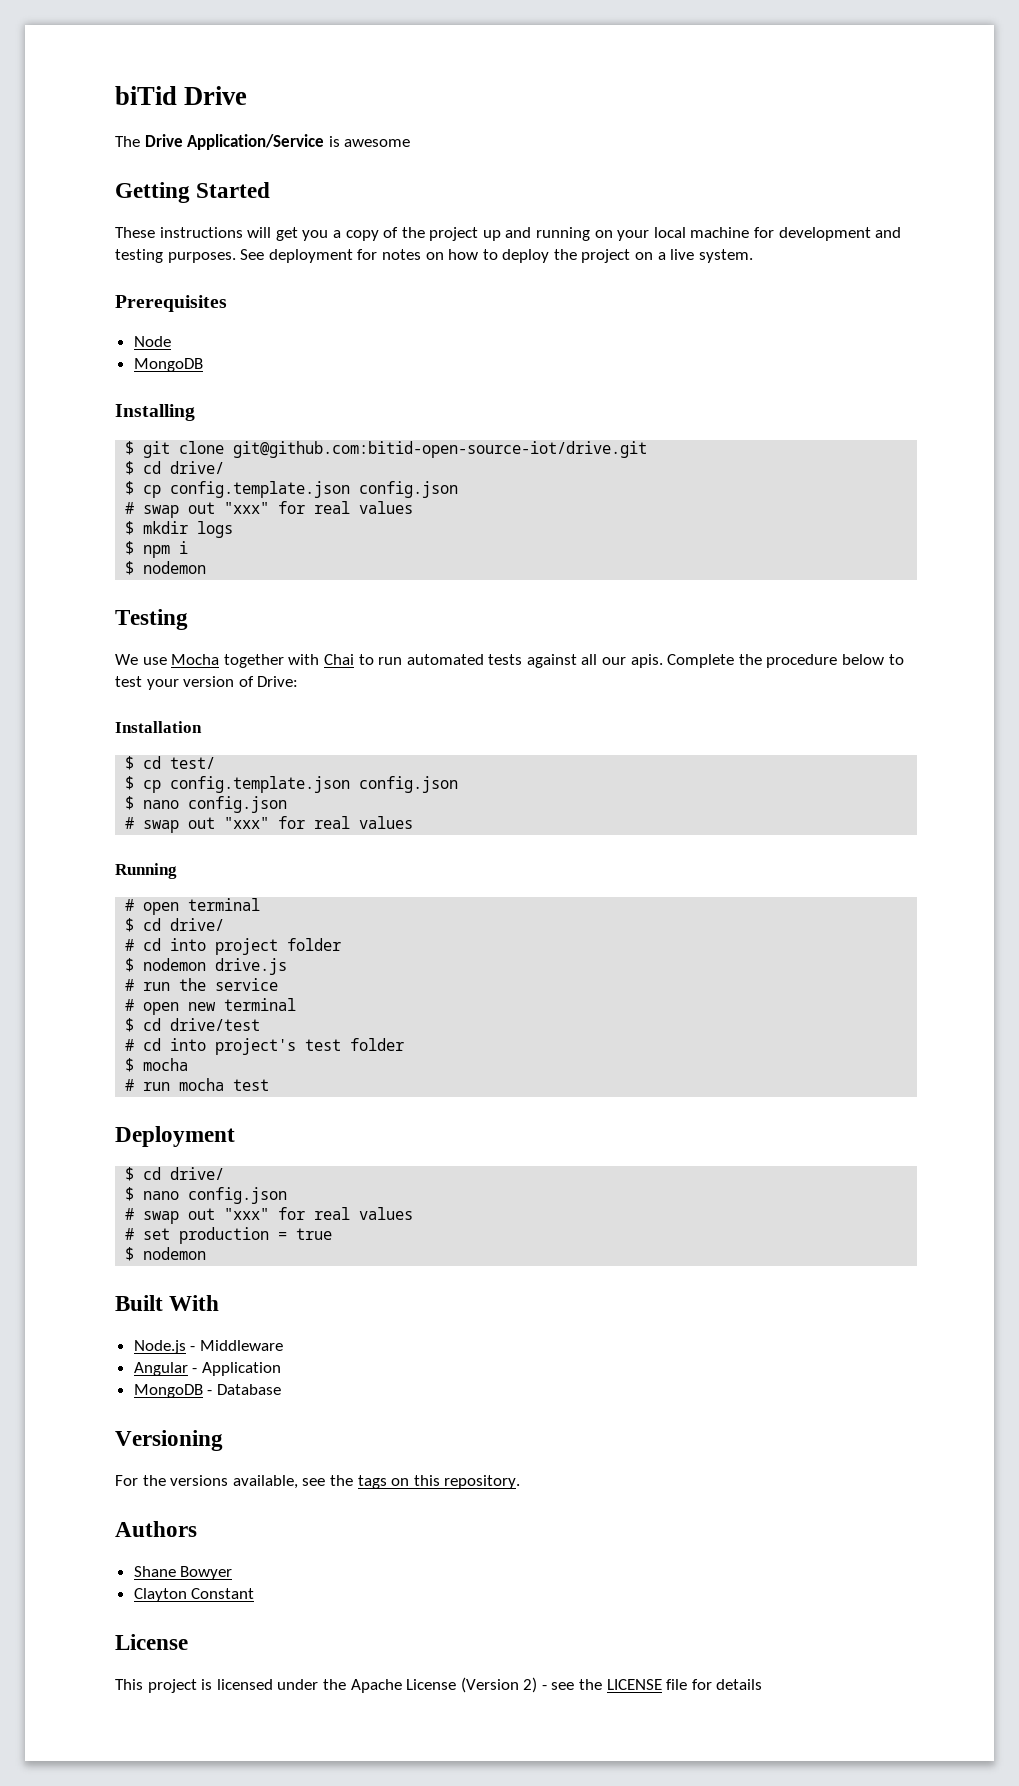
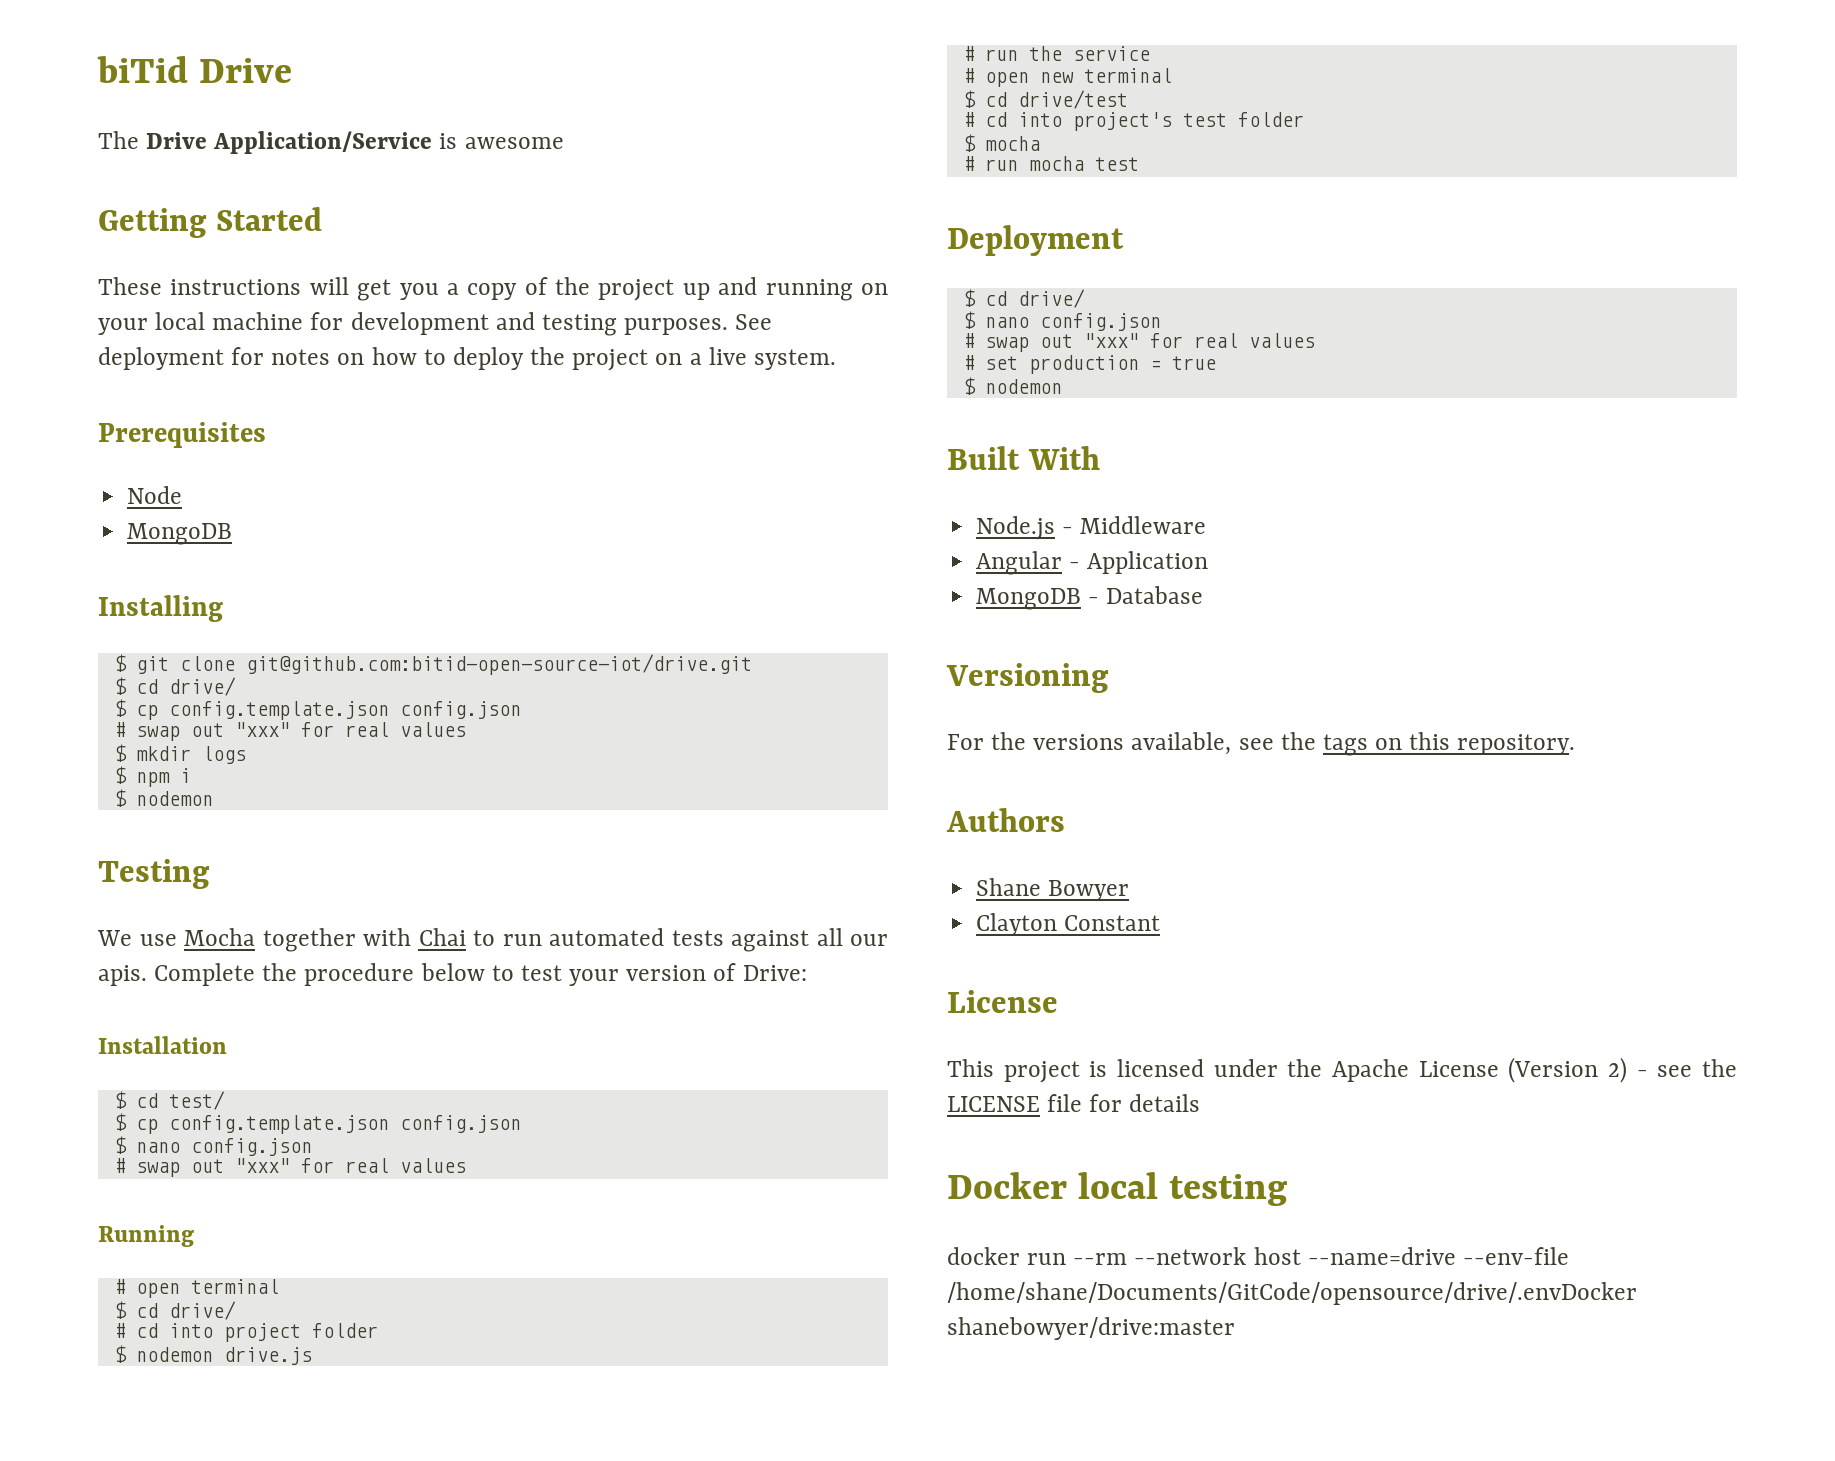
+ Docker local testing
+ docker run --rm --network host --name=drive --env-file /home/shane/Documents/GitCode/opensource/drive/.envDocker shanebowyer/drive:master

